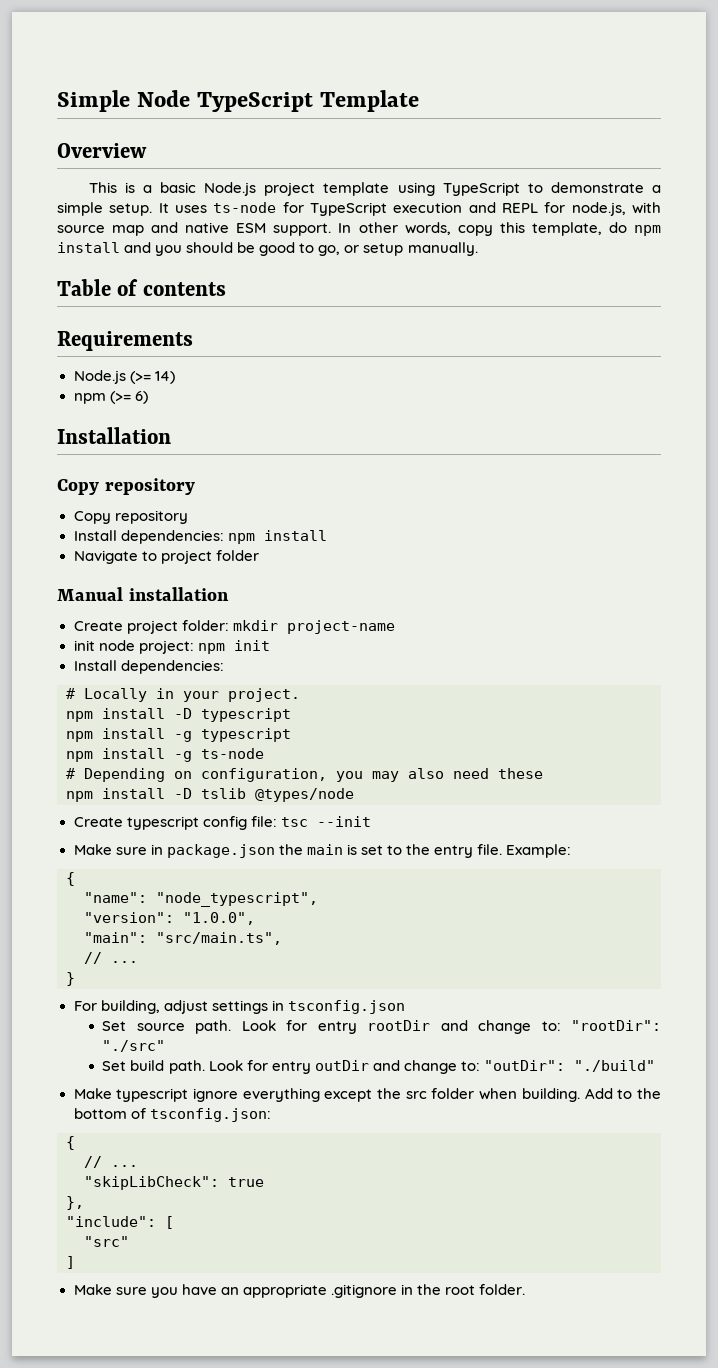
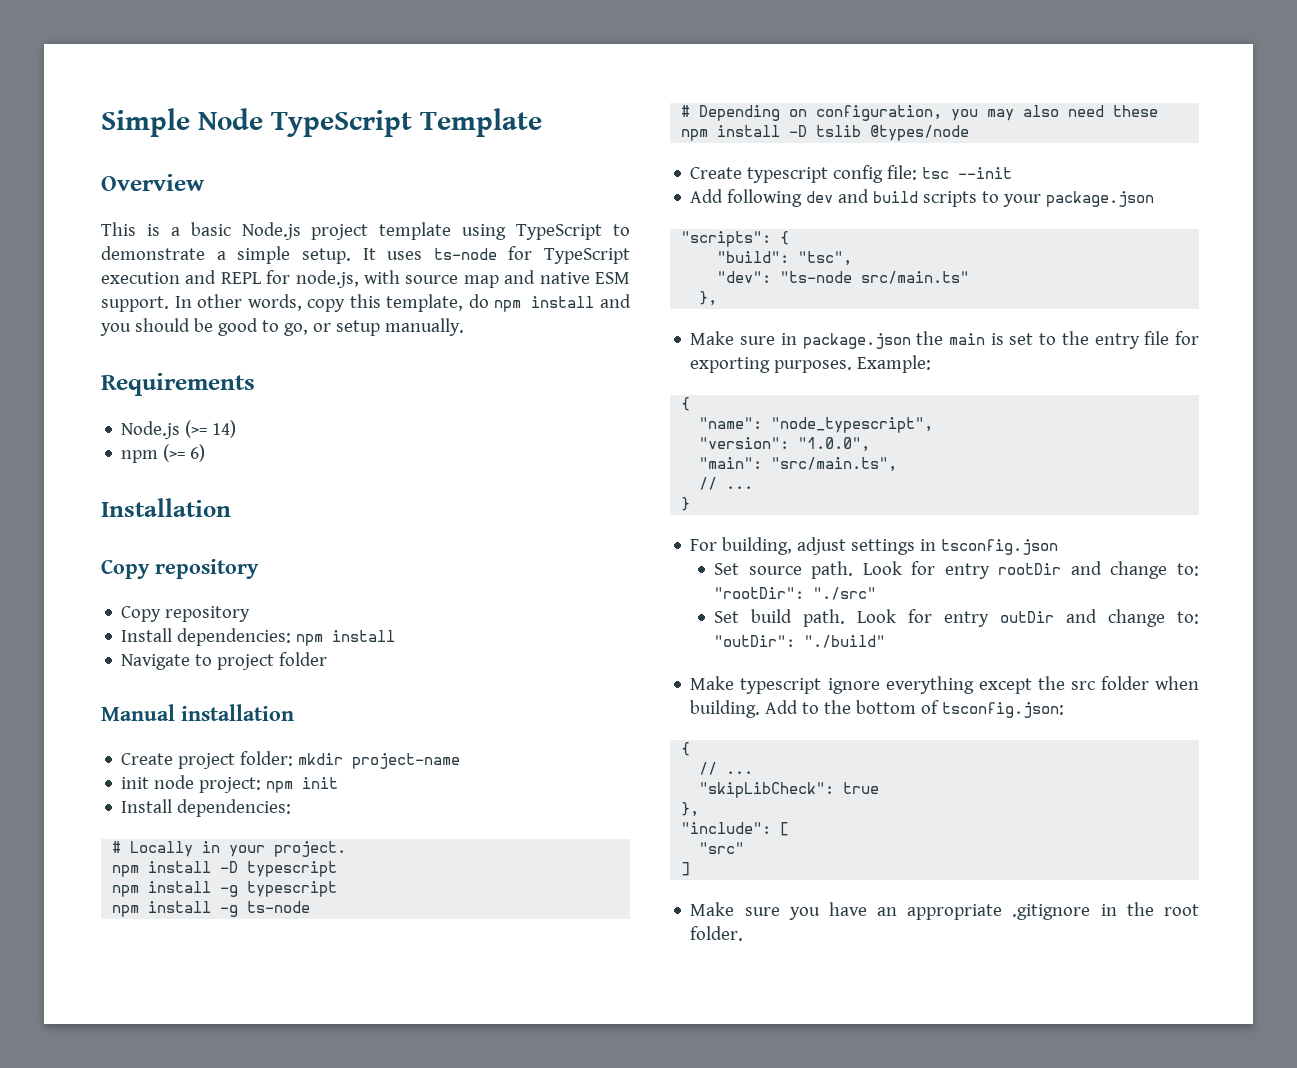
- Table of contents
+ Add following dev and build scripts to your package.json
+ "scripts": {
+ "build": "tsc",
+ "dev": "ts-node src/main.ts"
+ },
- Make sure in package.json the main is set to the entry file.
+ Make sure in package.json the main is set to the entry file for exporting purposes.

